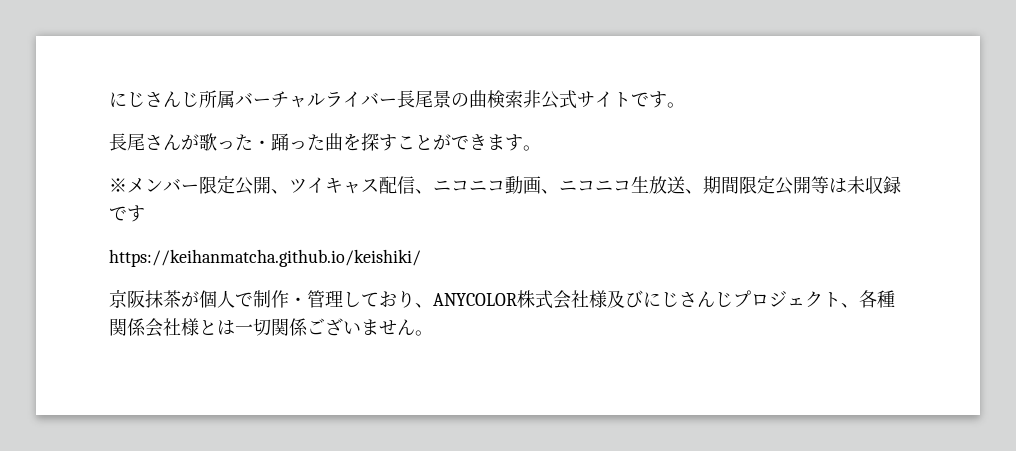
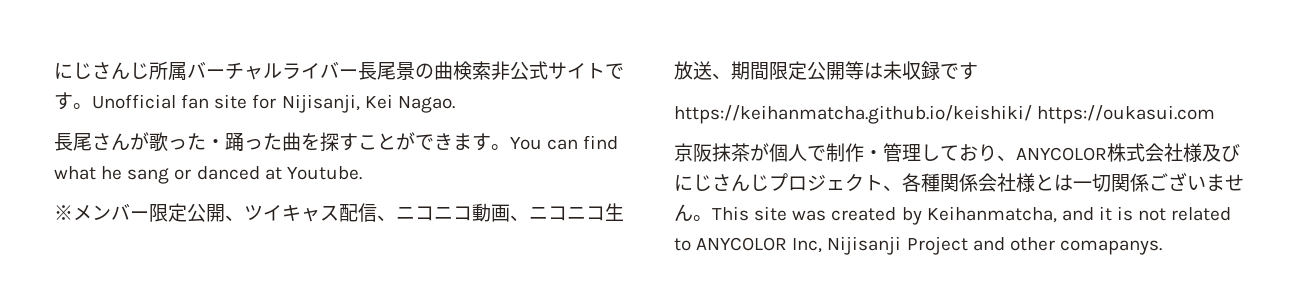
+ Unofficial fan site for Nijisanji, Kei Nagao.
+ You can find what he sang or danced at Youtube.
- https://keihanmatcha.github.io/keishiki/
+ https://keihanmatcha.github.io/keishiki/ https://oukasui.com
+ This site was created by Keihanmatcha, and it is not related to ANYCOLOR Inc, Nijisanji Project and other comapanys.

